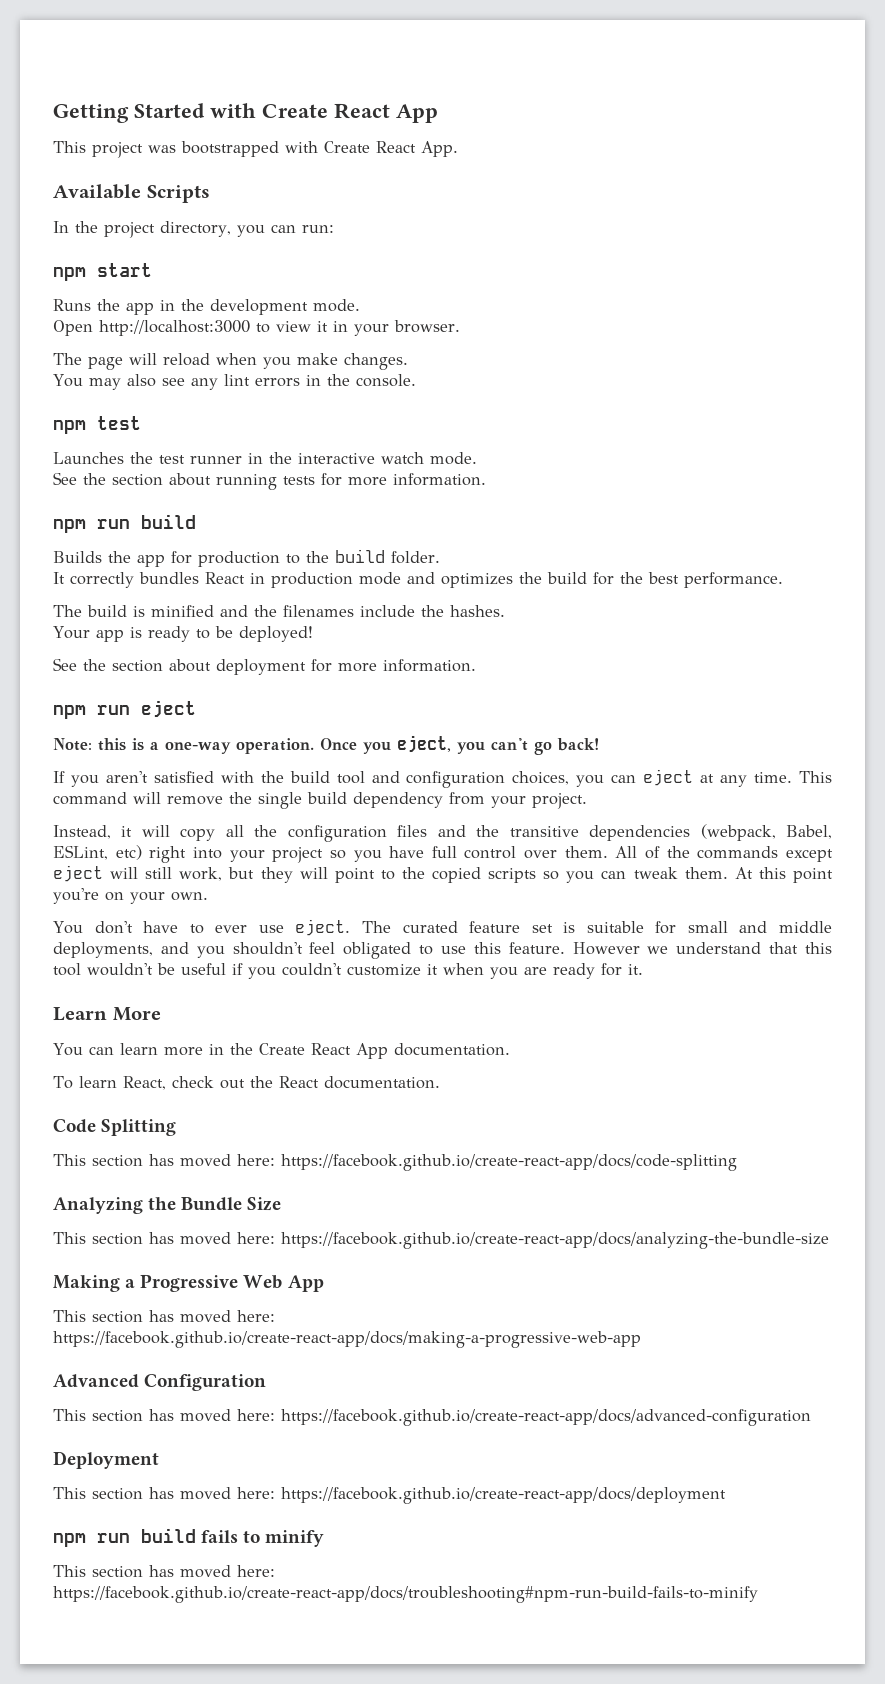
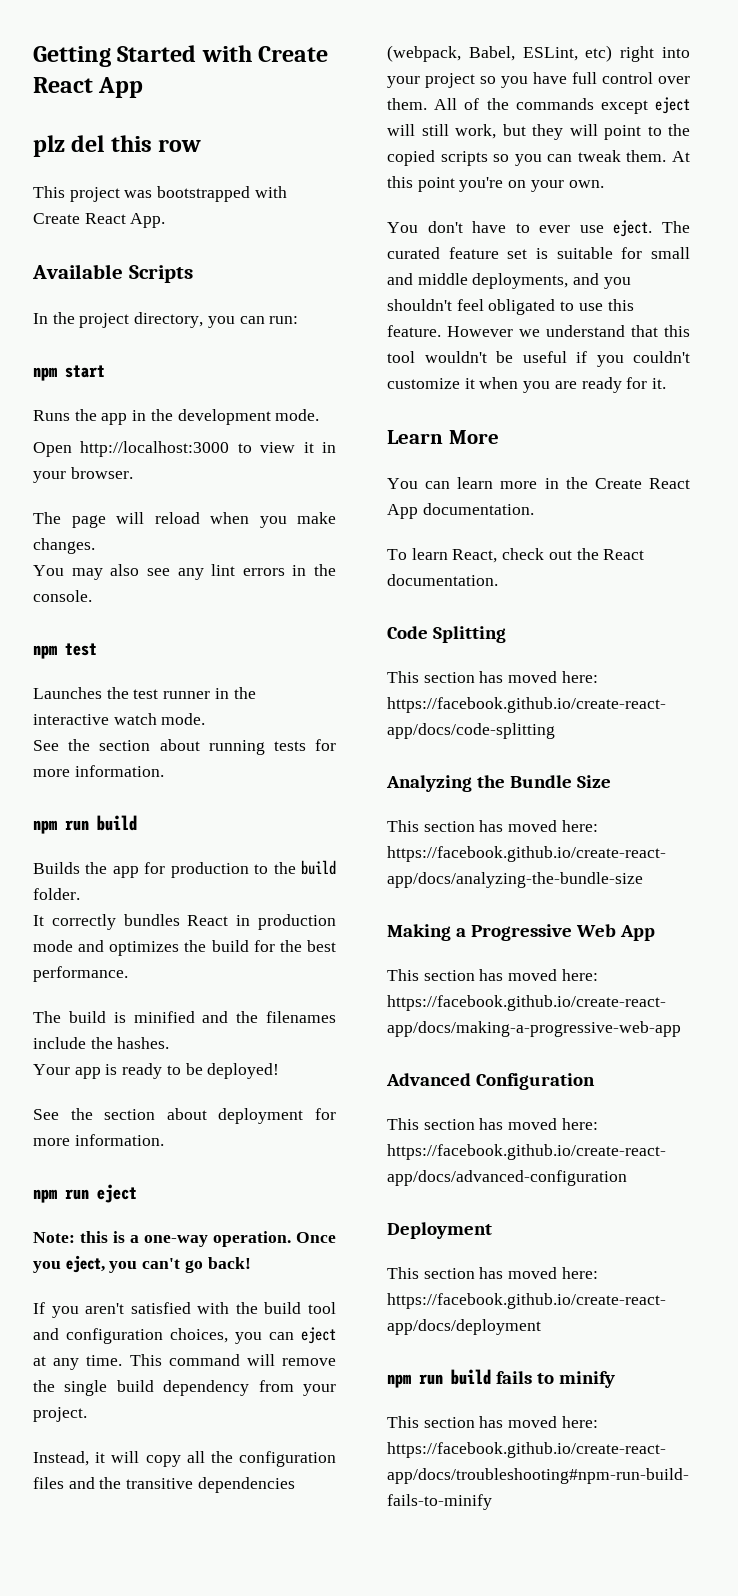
+ plz del this row

